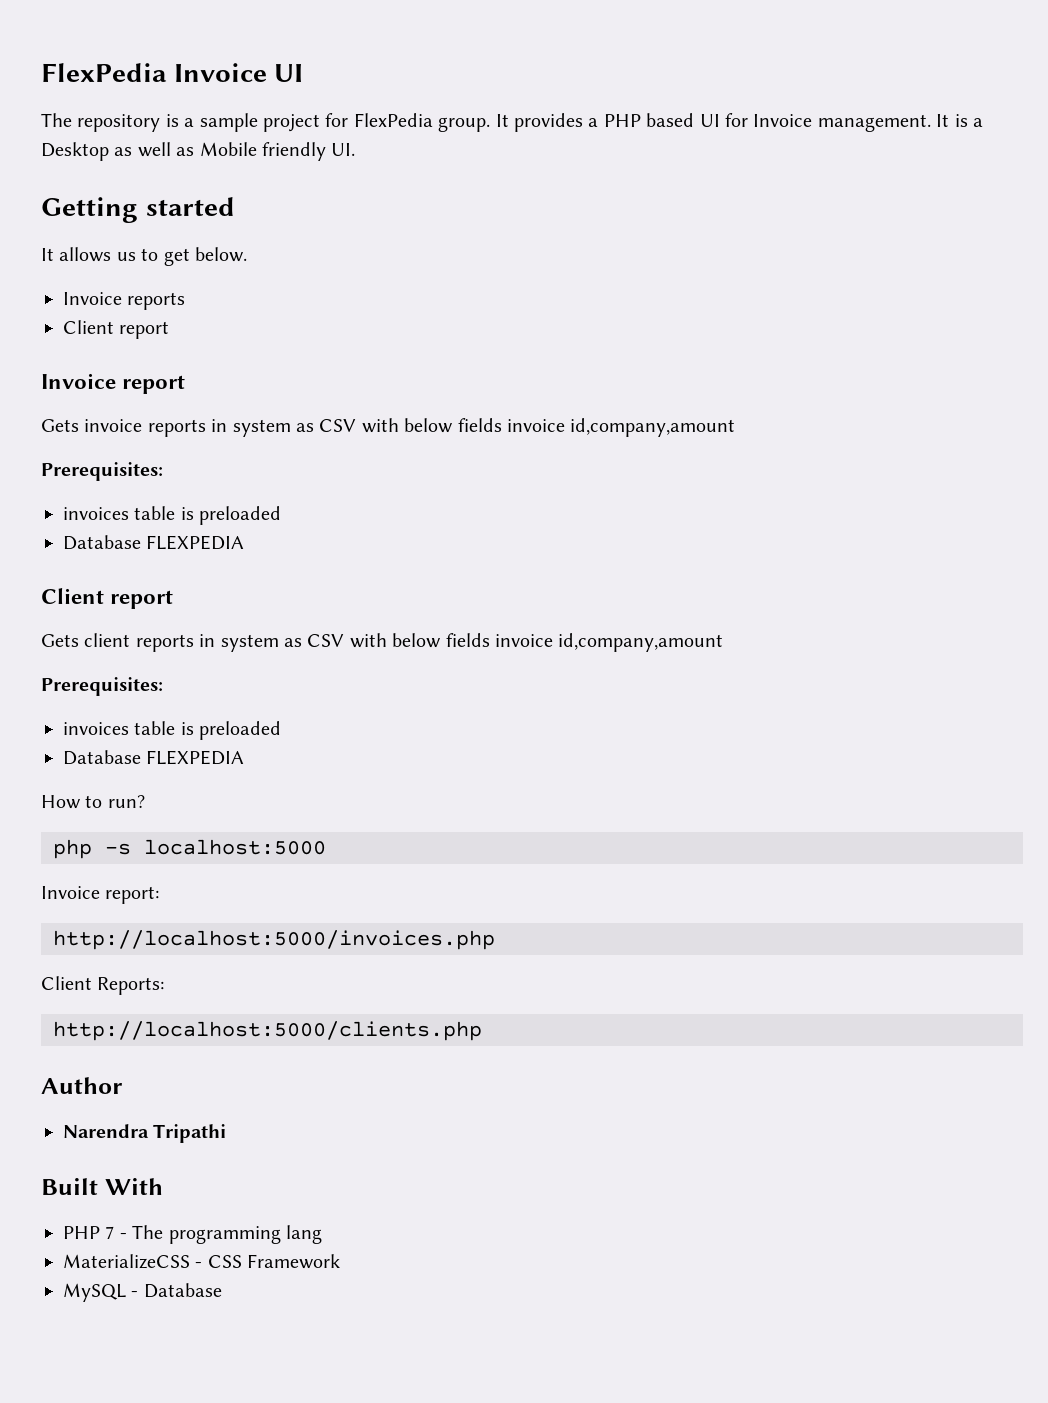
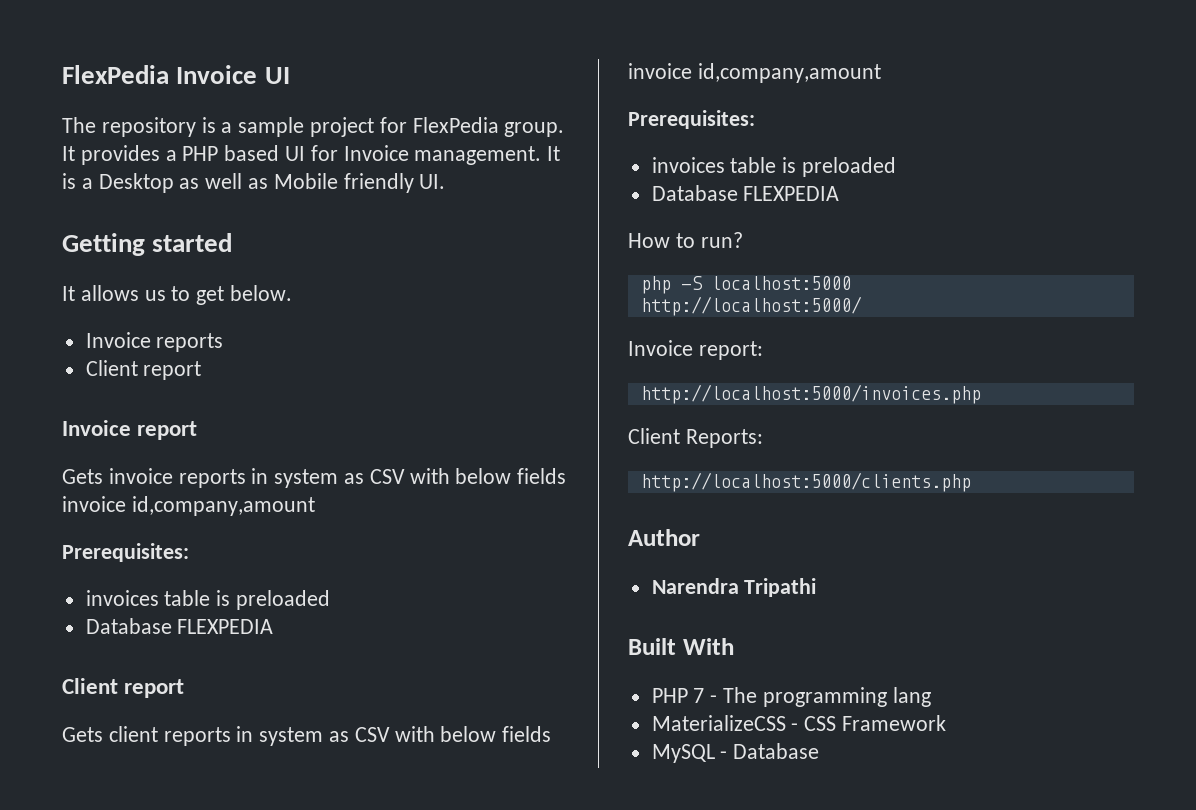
- php -s localhost:5000
+ php -S localhost:5000
+ http://localhost:5000/

